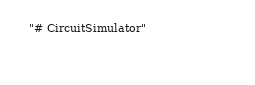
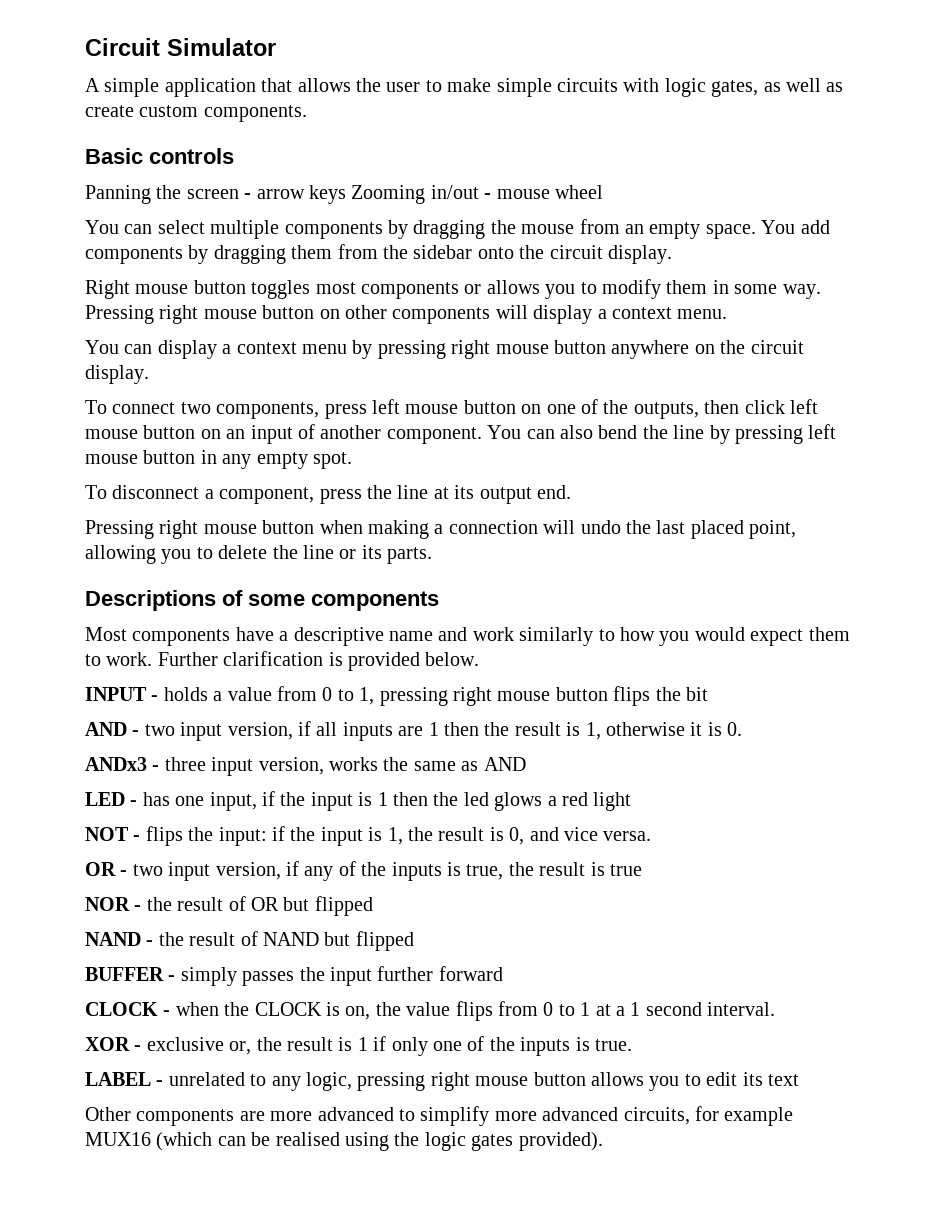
- "# CircuitSimulator"
+ Circuit Simulator
+ A simple application that allows the user to make simple circuits with logic gates, as well as create custom components.
+ Basic controls
+ Panning the screen - arrow keys Zooming in/out - mouse wheel
+ You can select multiple components by dragging the mouse from an empty space. You add components by dragging them from the sidebar onto the circuit display.
+ Right mouse button toggles most components or allows you to modify them in some way. Pressing right mouse button on other components will display a context menu.
+ You can display a context menu by pressing right mouse button anywhere on the circuit display.
+ To connect two components, press left mouse button on one of the outputs, then click left mouse button on an input of another component. You can also bend the line by pressing left mouse button in any empty spot.
+ To disconnect a component, press the line at its output end.
+ Pressing right mouse button when making a connection will undo the last placed point, allowing you to delete the line or its parts.
+ Descriptions of some components
+ Most components have a descriptive name and work similarly to how you would expect them to work. Further clarification is provided below.
+ INPUT - holds a value from 0 to 1, pressing right mouse button flips the bit
+ AND - two input version, if all inputs are 1 then the result is 1, otherwise it is 0.
+ ANDx3 - three input version, works the same as AND
+ LED - has one input, if the input is 1 then the led glows a red light
+ NOT - flips the input: if the input is 1, the result is 0, and vice versa.
+ OR - two input version, if any of the inputs is true, the result is true
+ NOR - the result of OR but flipped
+ NAND - the result of NAND but flipped
+ BUFFER - simply passes the input further forward
+ CLOCK - when the CLOCK is on, the value flips from 0 to 1 at a 1 second interval.
+ XOR - exclusive or, the result is 1 if only one of the inputs is true.
+ LABEL - unrelated to any logic, pressing right mouse button allows you to edit its text
+ Other components are more advanced to simplify more advanced circuits, for example MUX16 (which can be realised using the logic gates provided).

